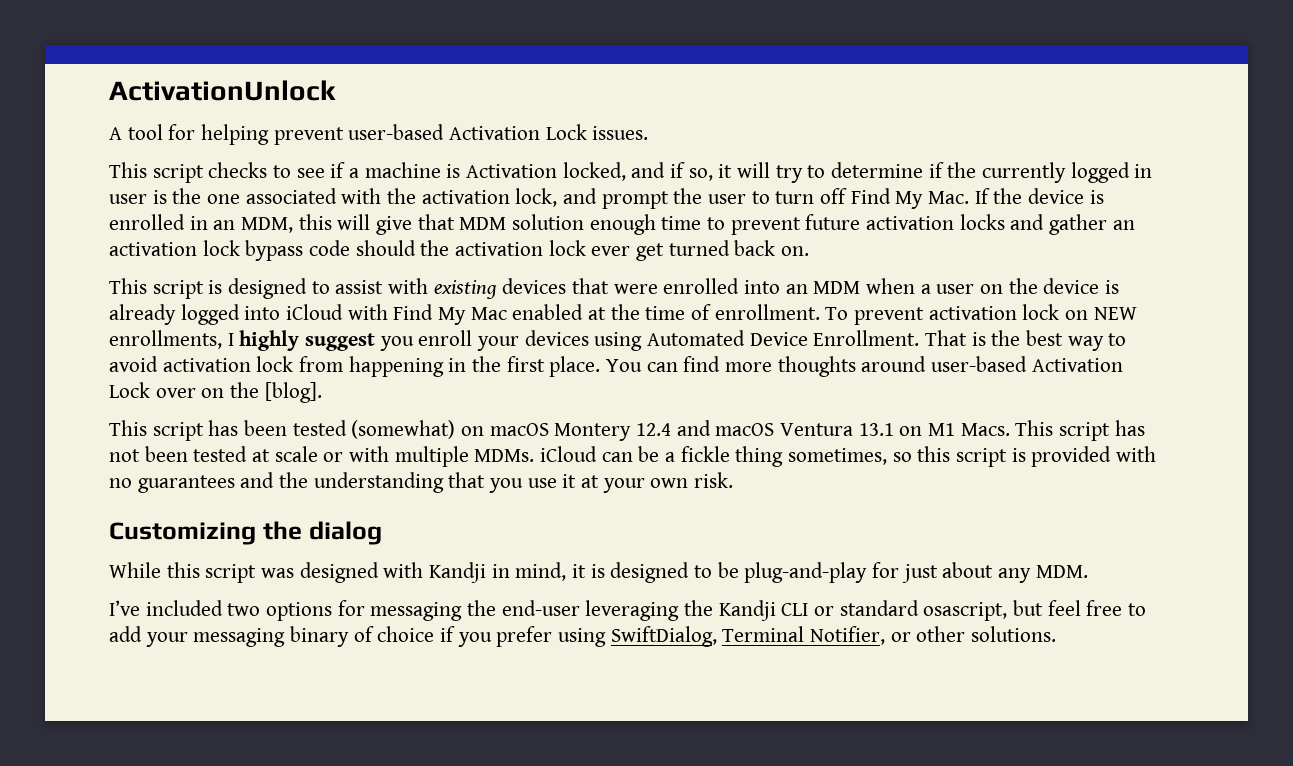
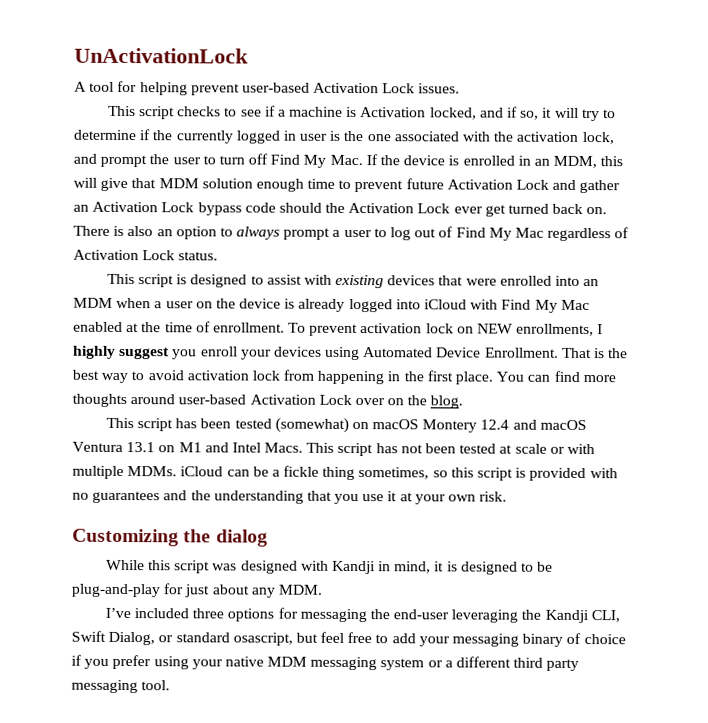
- ActivationUnlock
+ UnActivationLock
- This script checks to see if a machine is Activation locked, and if so, it will try to determine if the currently logged in user is the one associated with the activation lock, and prompt the user to turn off Find My Mac. If the device is enrolled in an MDM, this will give that MDM solution enough time to prevent future activation locks and gather an activation lock bypass code should the activation lock ever get turned back on.
+ This script checks to see if a machine is Activation locked, and if so, it will try to determine if the currently logged in user is the one associated with the activation lock, and prompt the user to turn off Find My Mac. If the device is enrolled in an MDM, this will give that MDM solution enough time to prevent future Activation Lock and gather an Activation Lock bypass code should the Activation Lock ever get turned back on. There is also an option to always prompt a user to log out of Find My Mac regardless of Activation Lock status.
- You can find more thoughts around user-based Activation Lock over on the [blog].
+ You can find more thoughts around user-based Activation Lock over on the blog.
- This script has been tested (somewhat) on macOS Montery 12.4 and macOS Ventura 13.1 on M1 Macs.
+ This script has been tested (somewhat) on macOS Montery 12.4 and macOS Ventura 13.1 on M1 and Intel Macs.
- I’ve included two options for messaging the end-user leveraging the Kandji CLI or standard osascript, but feel free to add your messaging binary of choice if you prefer using SwiftDialog, Terminal Notifier, or other solutions.
+ I’ve included three options for messaging the end-user leveraging the Kandji CLI, Swift Dialog, or standard osascript, but feel free to add your messaging binary of choice if you prefer using your native MDM messaging system or a different third party messaging tool.

